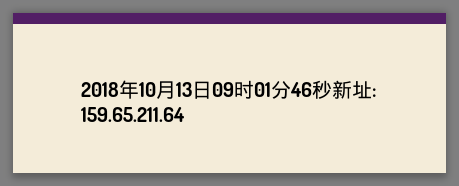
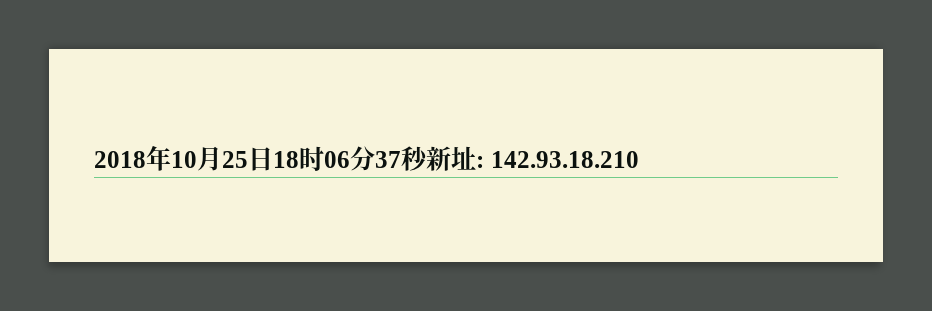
- 2018年10月13日09时01分46秒新址: 159.65.211.64
+ 2018年10月25日18时06分37秒新址: 142.93.18.210

